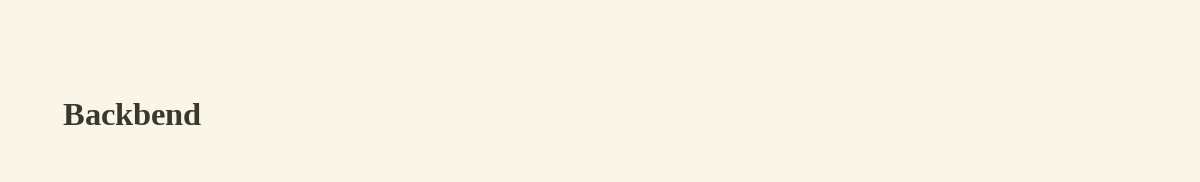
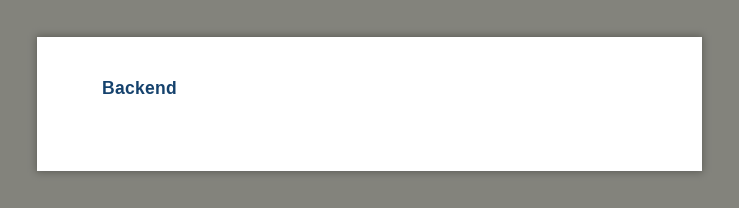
- Backbend
+ Backend

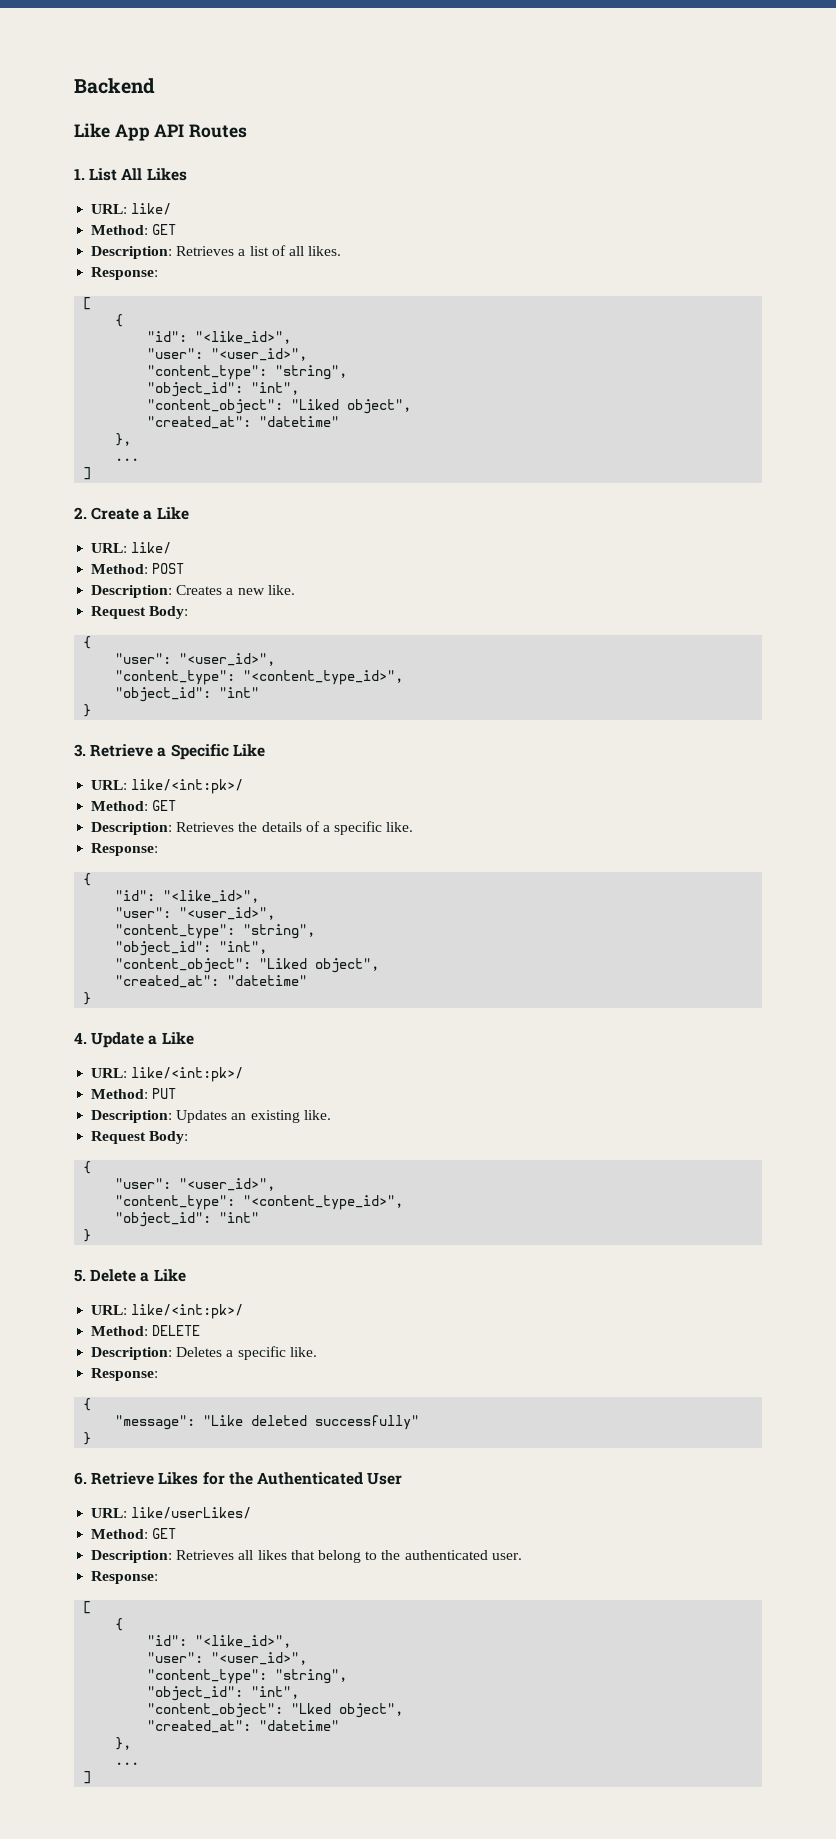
+ Like App API Routes
+ 1. List All Likes
+ URL: like/
+ Method: GET
+ Description: Retrieves a list of all likes.
+ Response:
+ [
+ {
+ "id": "<like_id>",
+ "user": "<user_id>",
+ "content_type": "string",
+ "object_id": "int",
+ "content_object": "Liked object",
+ "created_at": "datetime"
+ },
+ ...
+ ]
+ 2. Create a Like
+ URL: like/
+ Method: POST
+ Description: Creates a new like.
+ Request Body:
+ {
+ "user": "<user_id>",
+ "content_type": "<content_type_id>",
+ "object_id": "int"
+ }
+ 3. Retrieve a Specific Like
+ URL: like/<int:pk>/
+ Method: GET
+ Description: Retrieves the details of a specific like.
+ Response:
+ {
+ "id": "<like_id>",
+ "user": "<user_id>",
+ "content_type": "string",
+ "object_id": "int",
+ "content_object": "Liked object",
+ "created_at": "datetime"
+ }
+ 4. Update a Like
+ URL: like/<int:pk>/
+ Method: PUT
+ Description: Updates an existing like.
+ Request Body:
+ {
+ "user": "<user_id>",
+ "content_type": "<content_type_id>",
+ "object_id": "int"
+ }
+ 5. Delete a Like
+ URL: like/<int:pk>/
+ Method: DELETE
+ Description: Deletes a specific like.
+ Response:
+ {
+ "message": "Like deleted successfully"
+ }
+ 6. Retrieve Likes for the Authenticated User
+ URL: like/userLikes/
+ Method: GET
+ Description: Retrieves all likes that belong to the authenticated user.
+ Response:
+ [
+ {
+ "id": "<like_id>",
+ "user": "<user_id>",
+ "content_type": "string",
+ "object_id": "int",
+ "content_object": "Lked object",
+ "created_at": "datetime"
+ },
+ ...
+ ]

